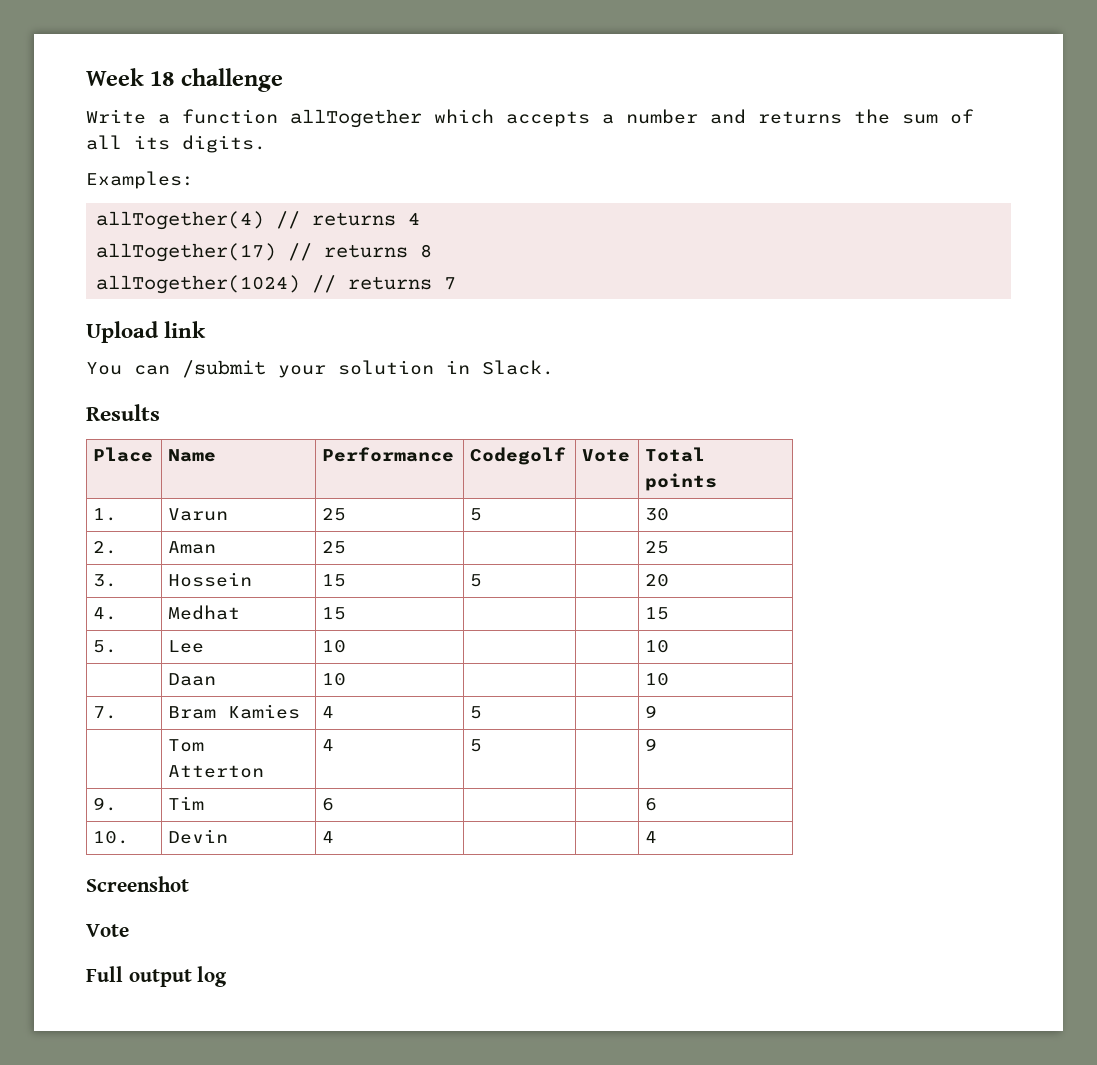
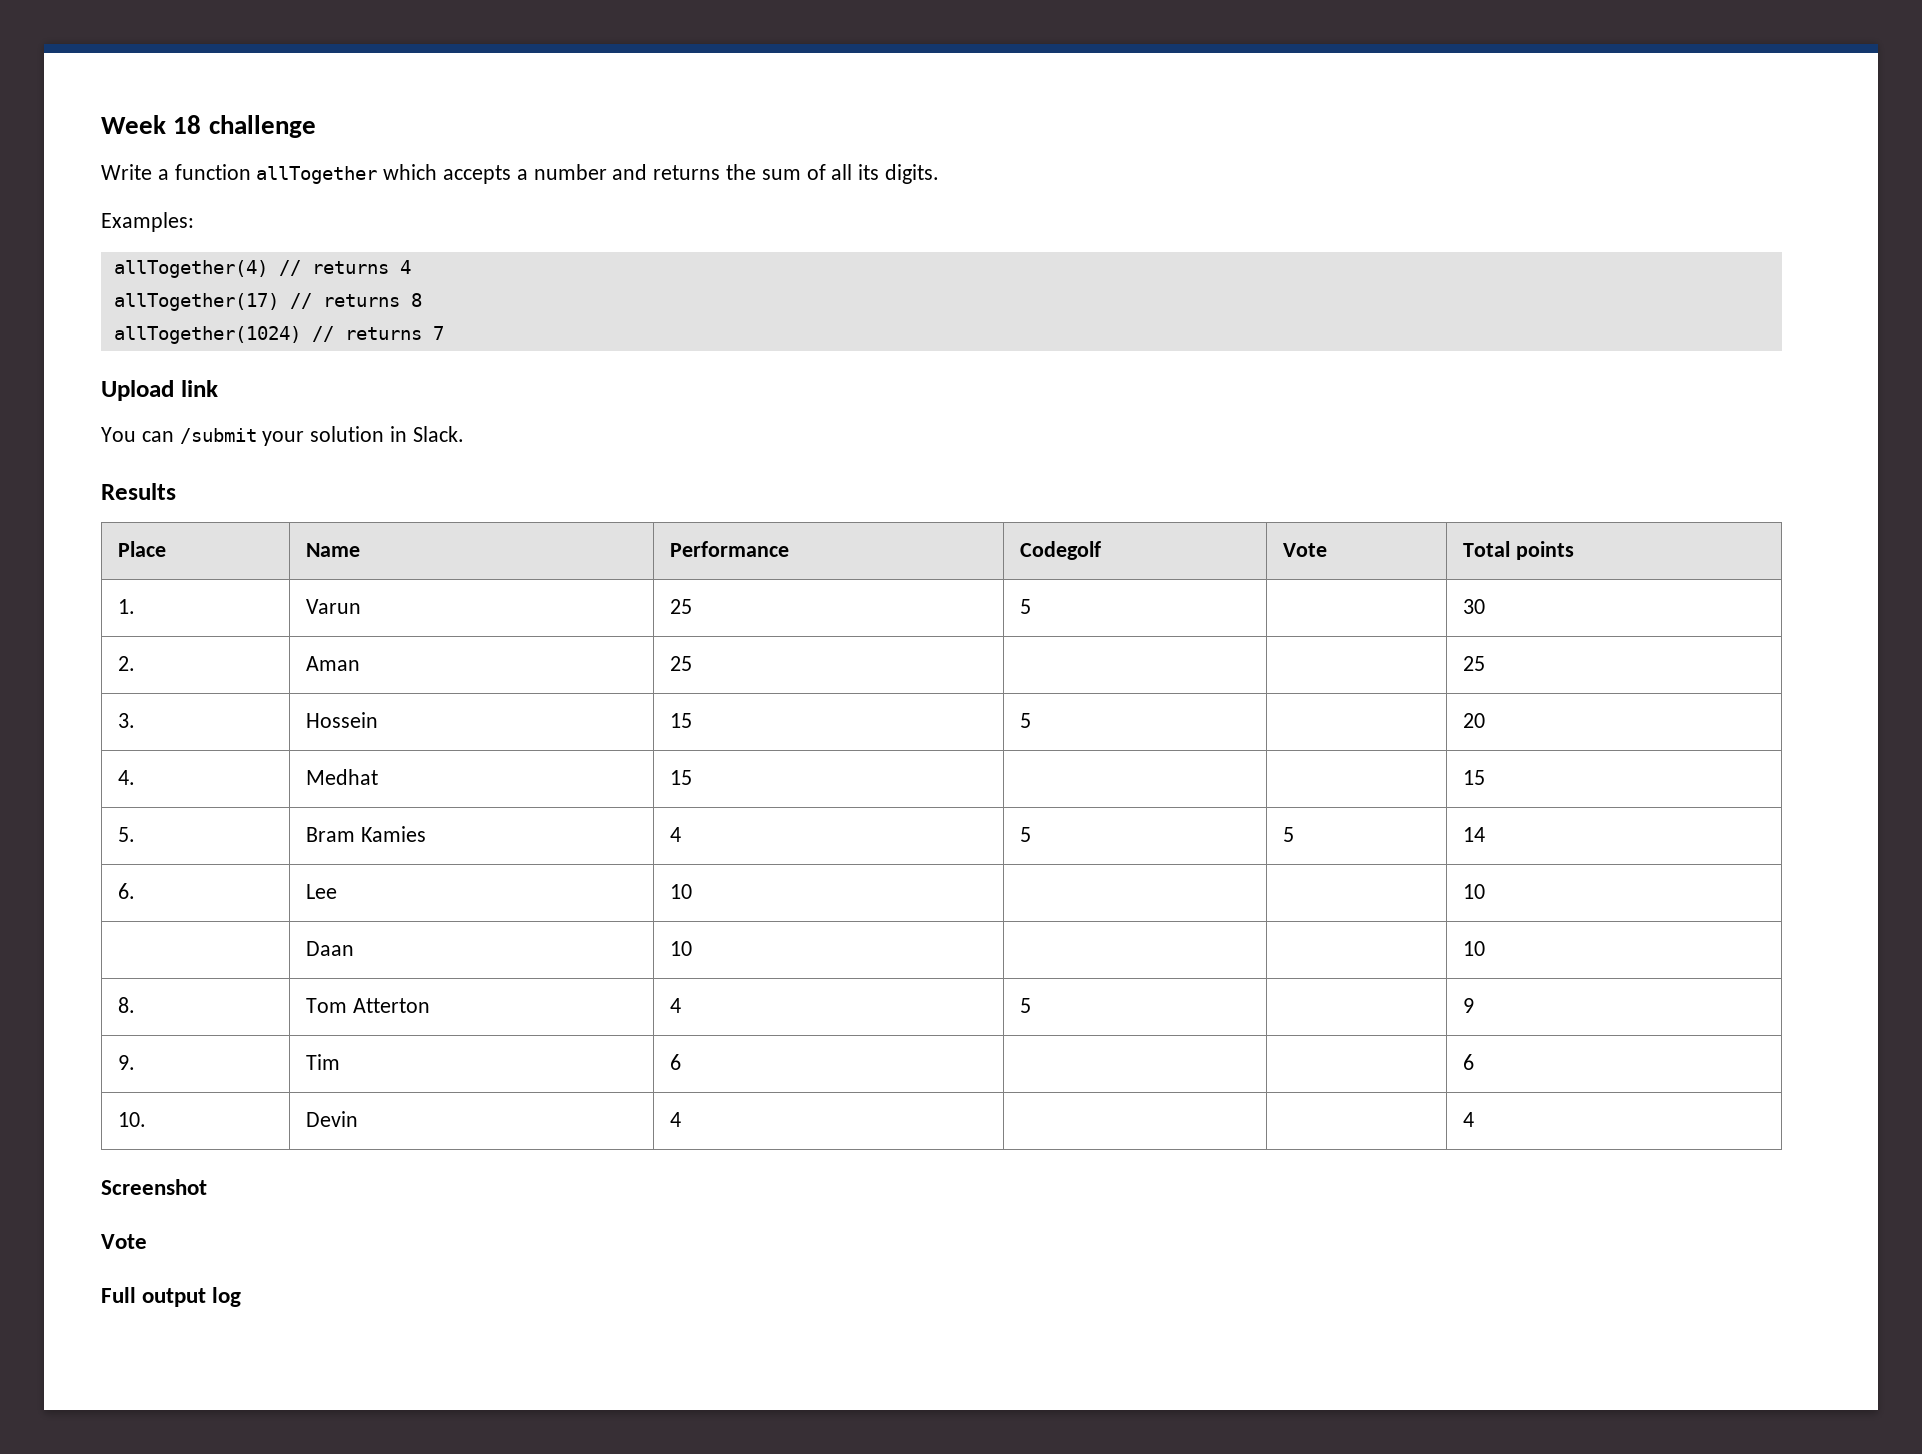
- 5. | Lee | 10 | | | 10
+ 5. | Bram Kamies | 4 | 5 | 5 | 14
+ 6. | Lee | 10 | | | 10
- 7. | Bram Kamies | 4 | 5 | | 9
- | Tom Atterton | 4 | 5 | | 9
+ 8. | Tom Atterton | 4 | 5 | | 9

